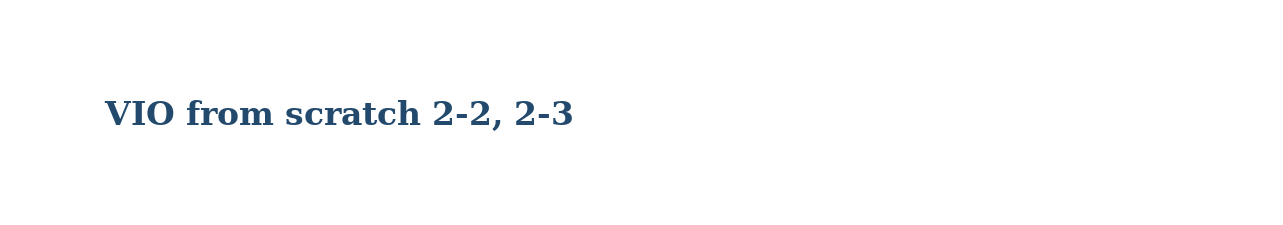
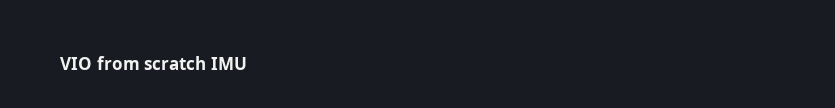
- VIO from scratch 2-2, 2-3
+ VIO from scratch IMU

